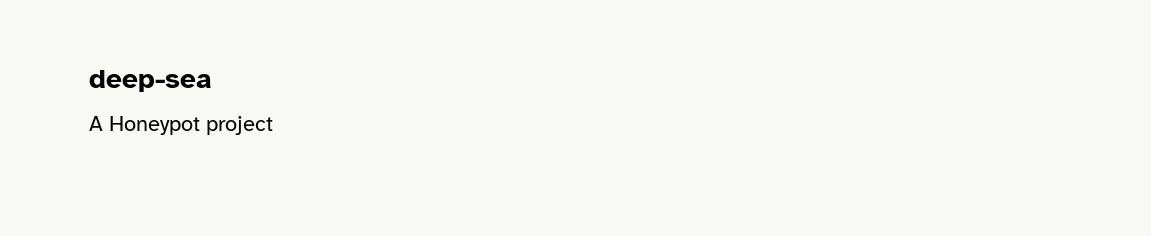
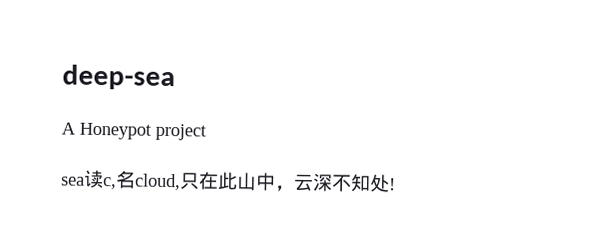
+ sea读c,名cloud,只在此山中，云深不知处!

